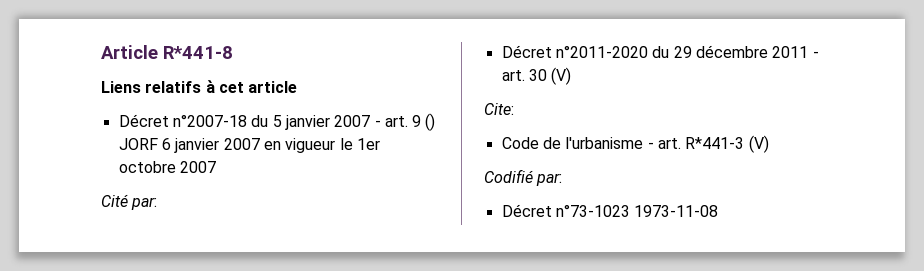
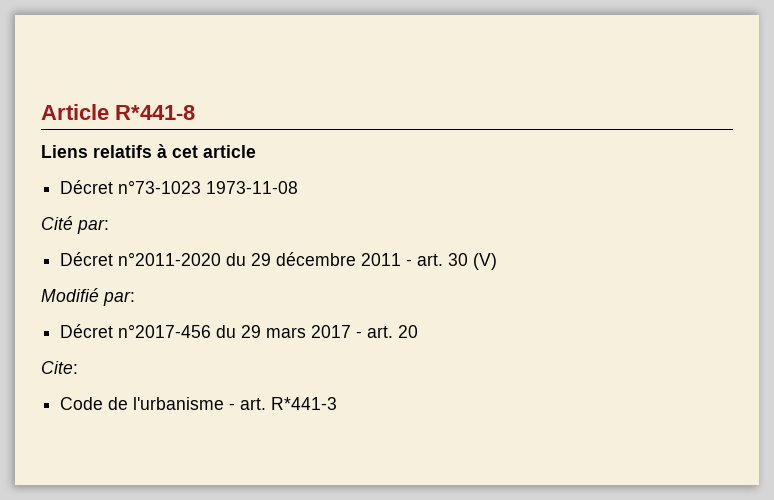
- Décret n°2007-18 du 5 janvier 2007 - art. 9 () JORF 6 janvier 2007 en vigueur le 1er octobre 2007
+ Décret n°73-1023 1973-11-08
+ Modifié par:
+ Décret n°2017-456 du 29 mars 2017 - art. 20
- Code de l'urbanisme - art. R*441-3 (V)
- Codifié par:
- Décret n°73-1023 1973-11-08
+ Code de l'urbanisme - art. R*441-3

